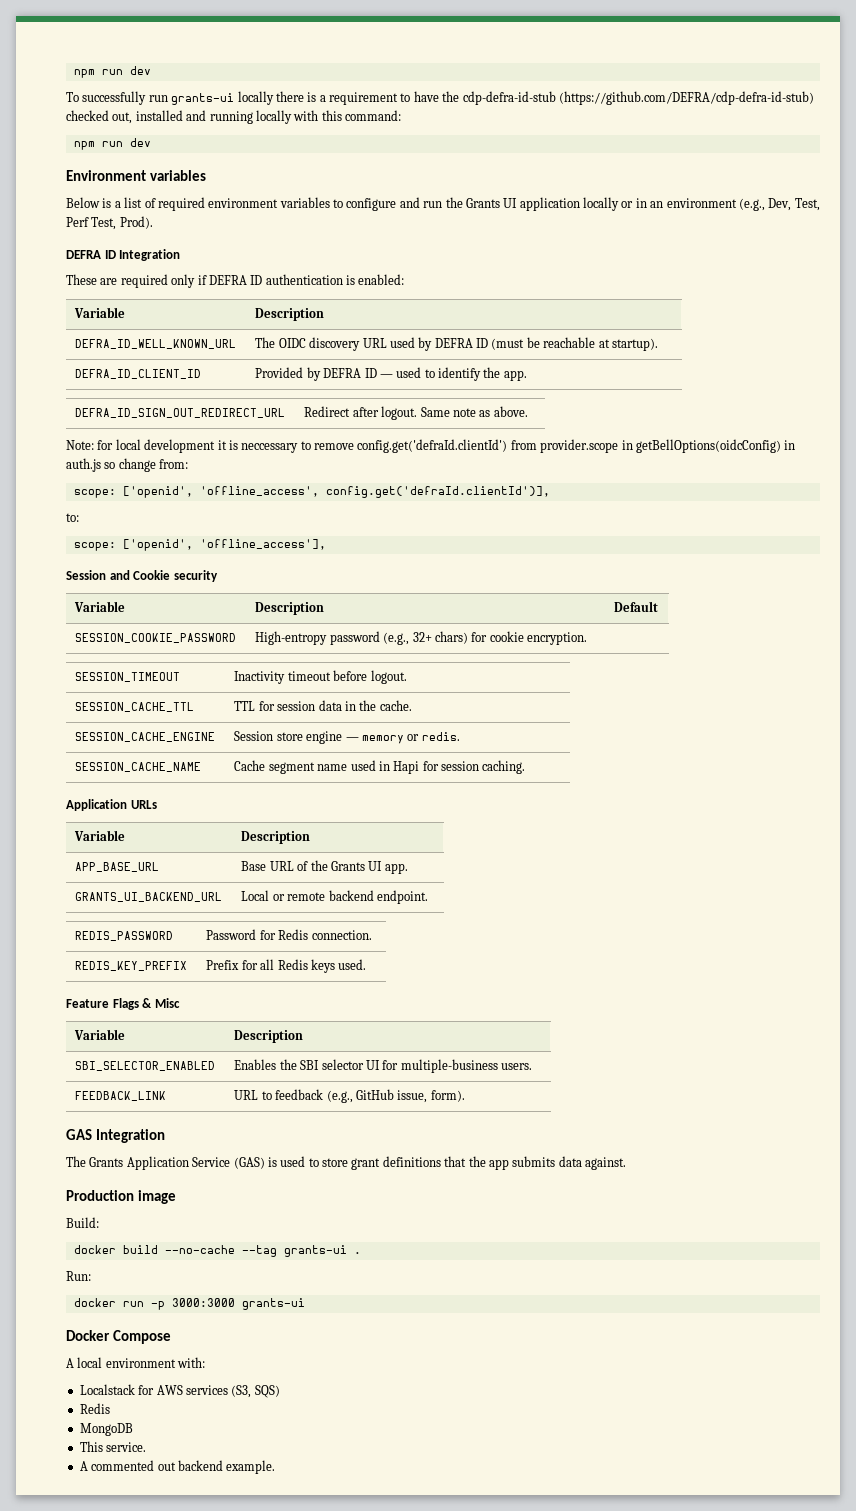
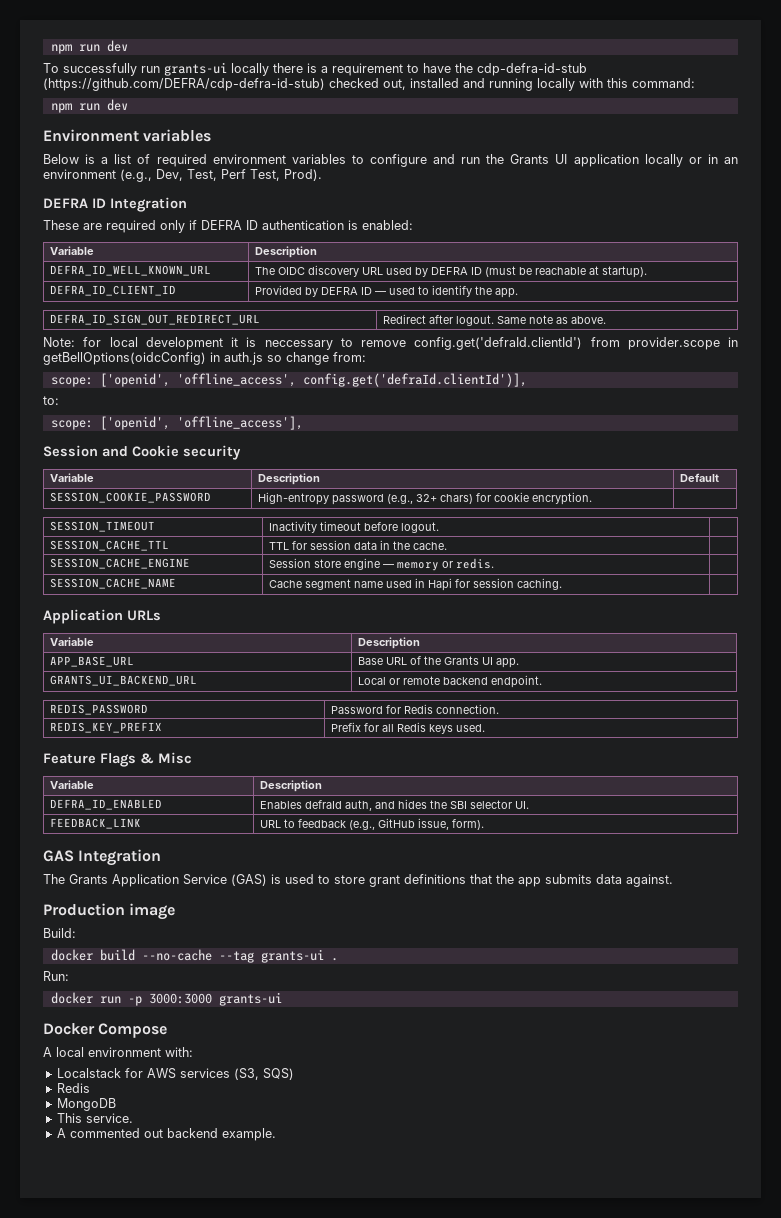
- SBI_SELECTOR_ENABLED | Enables the SBI selector UI for multiple-business users.
+ DEFRA_ID_ENABLED | Enables defraId auth, and hides the SBI selector UI.

